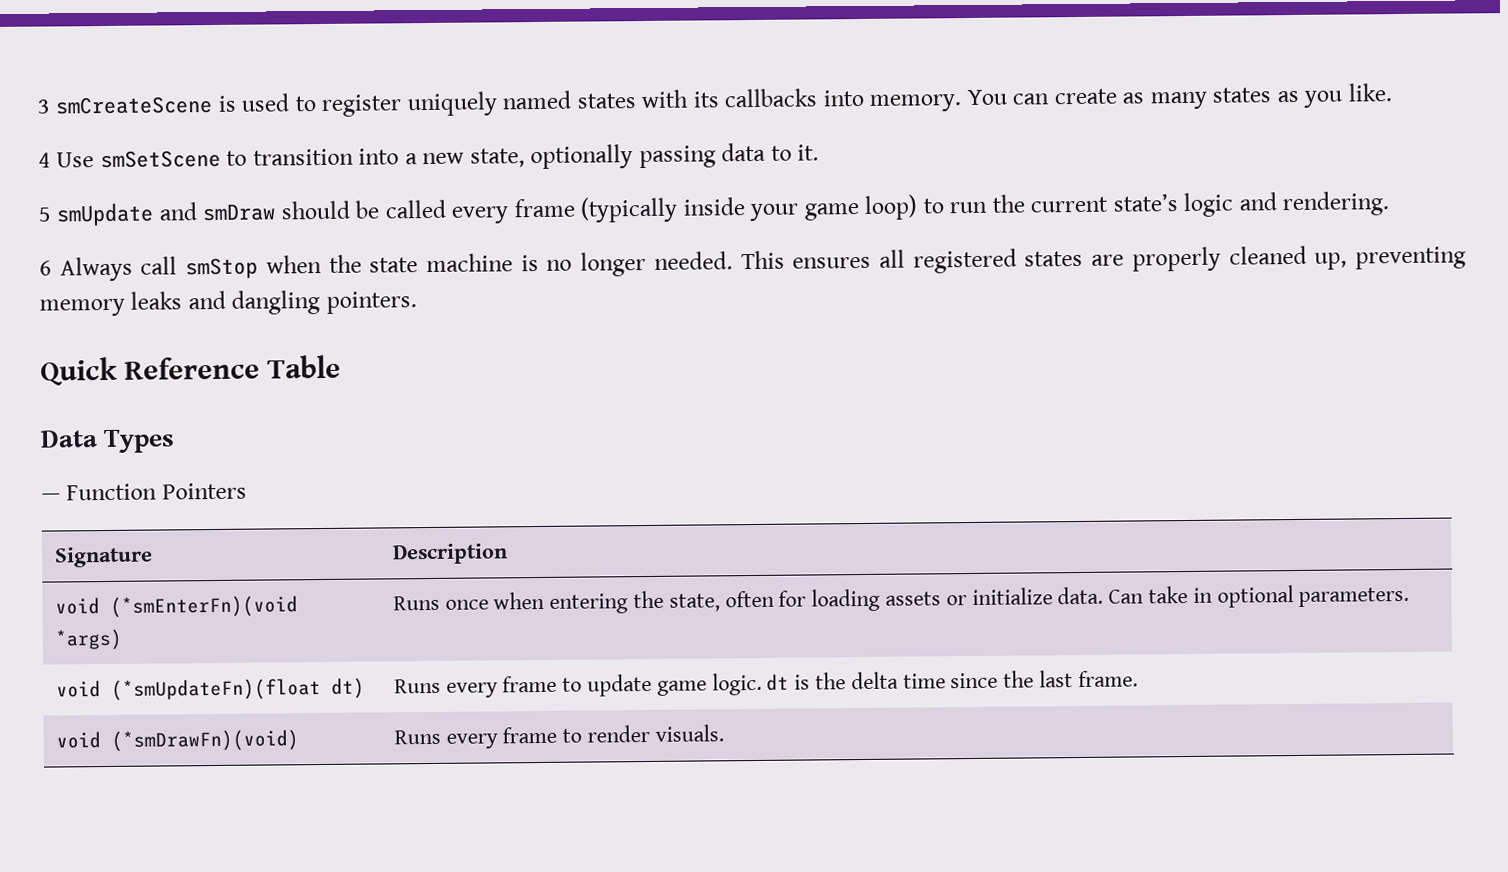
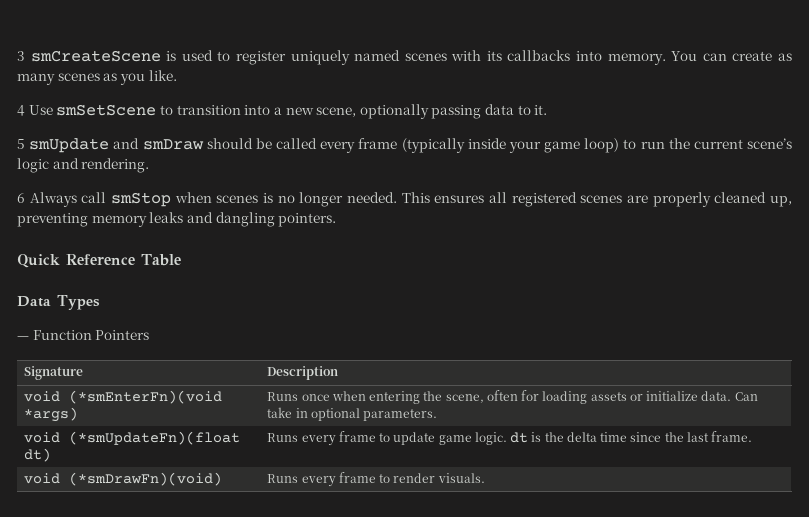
- 3 smCreateScene is used to register uniquely named states with its callbacks into memory.
+ 3 smCreateScene is used to register uniquely named scenes with its callbacks into memory.
- You can create as many states as you like.
+ You can create as many scenes as you like.
- 4 Use smSetScene to transition into a new state, optionally passing data to it.
+ 4 Use smSetScene to transition into a new scene, optionally passing data to it.
- 5 smUpdate and smDraw should be called every frame (typically inside your game loop) to run the current state’s logic and rendering.
+ 5 smUpdate and smDraw should be called every frame (typically inside your game loop) to run the current scene’s logic and rendering.
- 6 Always call smStop when the state machine is no longer needed.
+ 6 Always call smStop when scenes is no longer needed.
- This ensures all registered states are properly cleaned up, preventing memory leaks and dangling pointers.
+ This ensures all registered scenes are properly cleaned up, preventing memory leaks and dangling pointers.
- void (*smEnterFn)(void *args) | Runs once when entering the state, often for loading assets or initialize data. Can take in optional parameters.
+ void (*smEnterFn)(void *args) | Runs once when entering the scene, often for loading assets or initialize data. Can take in optional parameters.

